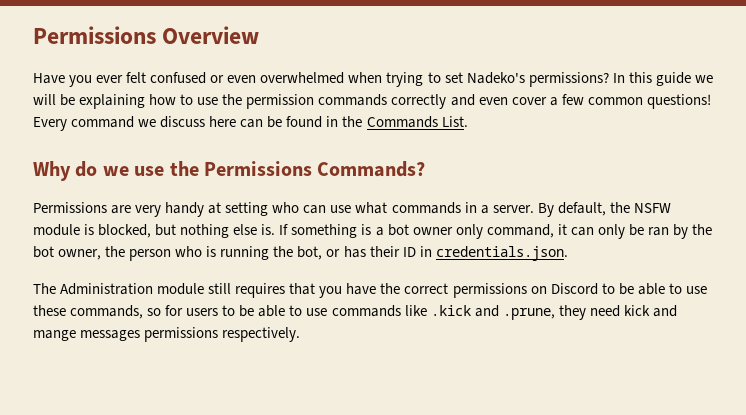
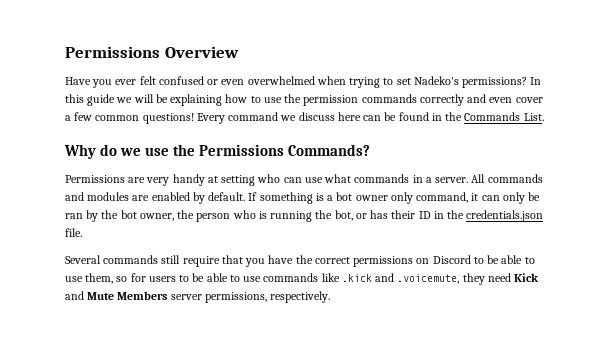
- By default, the NSFW module is blocked, but nothing else is.
+ All commands and modules are enabled by default.
- If something is a bot owner only command, it can only be ran by the bot owner, the person who is running the bot, or has their ID in credentials.json.
- The Administration module still requires that you have the correct permissions on Discord to be able to use these commands, so for users to be able to use commands like .kick and .prune, they need kick and mange messages permissions respectively.
+ If something is a bot owner only command, it can only be ran by the bot owner, the person who is running the bot, or has their ID in the credentials.json file.
+ Several commands still require that you have the correct permissions on Discord to be able to use them, so for users to be able to use commands like .kick and .voicemute, they need Kick and Mute Members server permissions, respectively.

